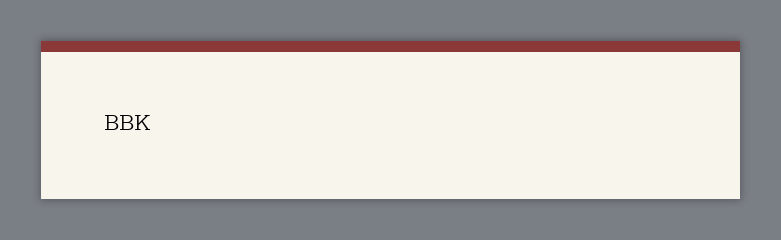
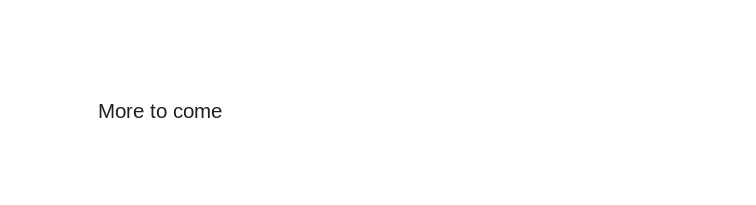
- BBK
+ More to come

